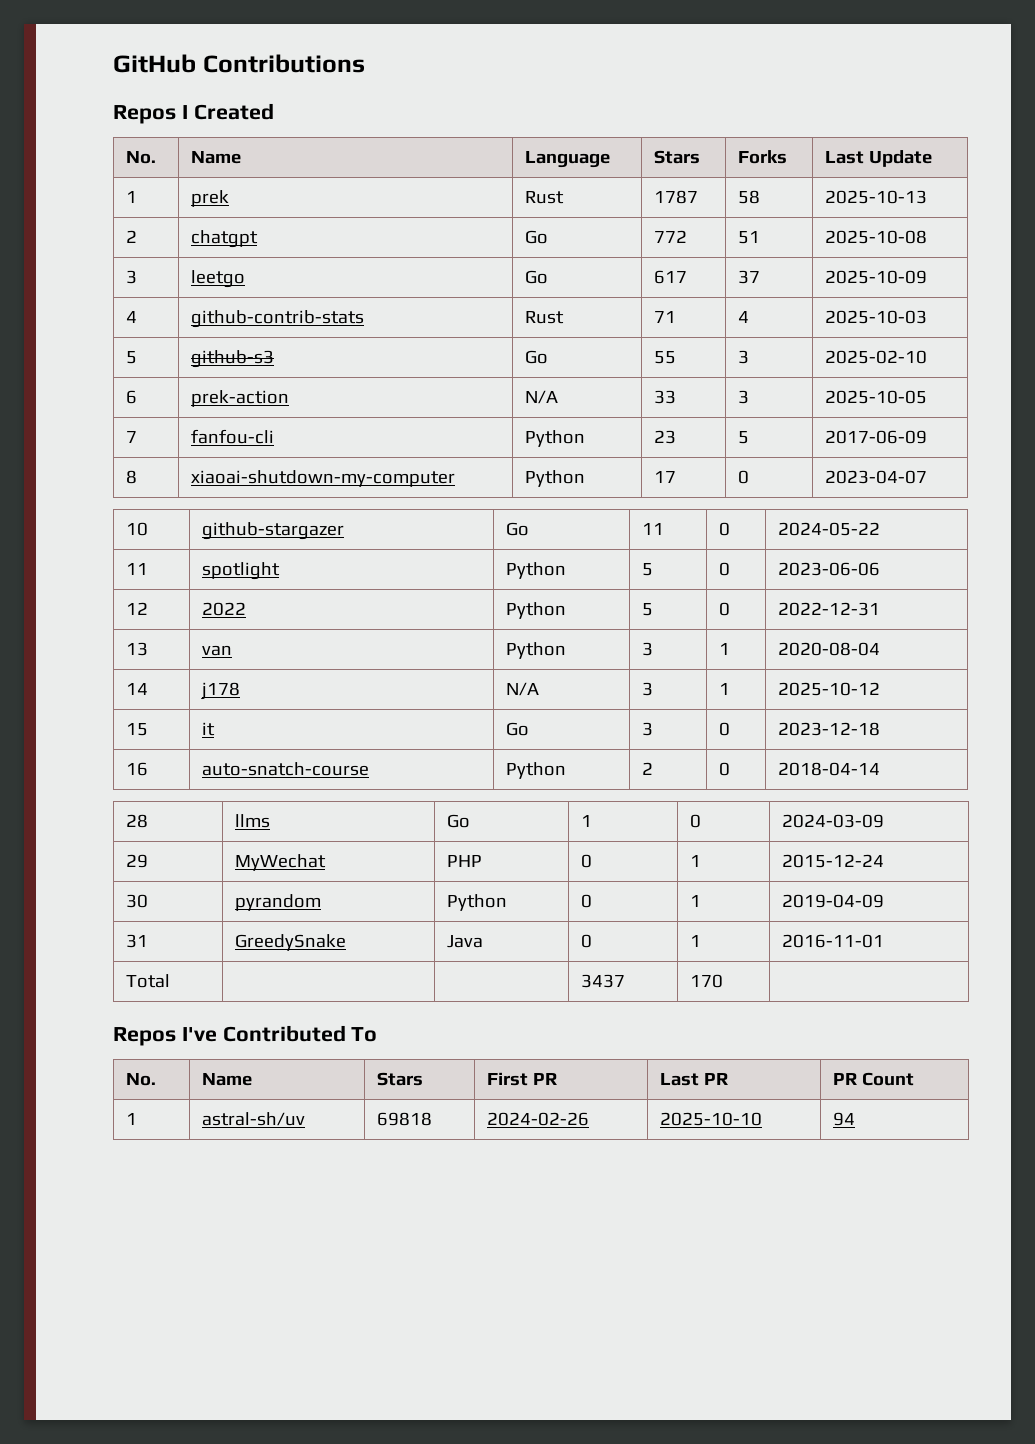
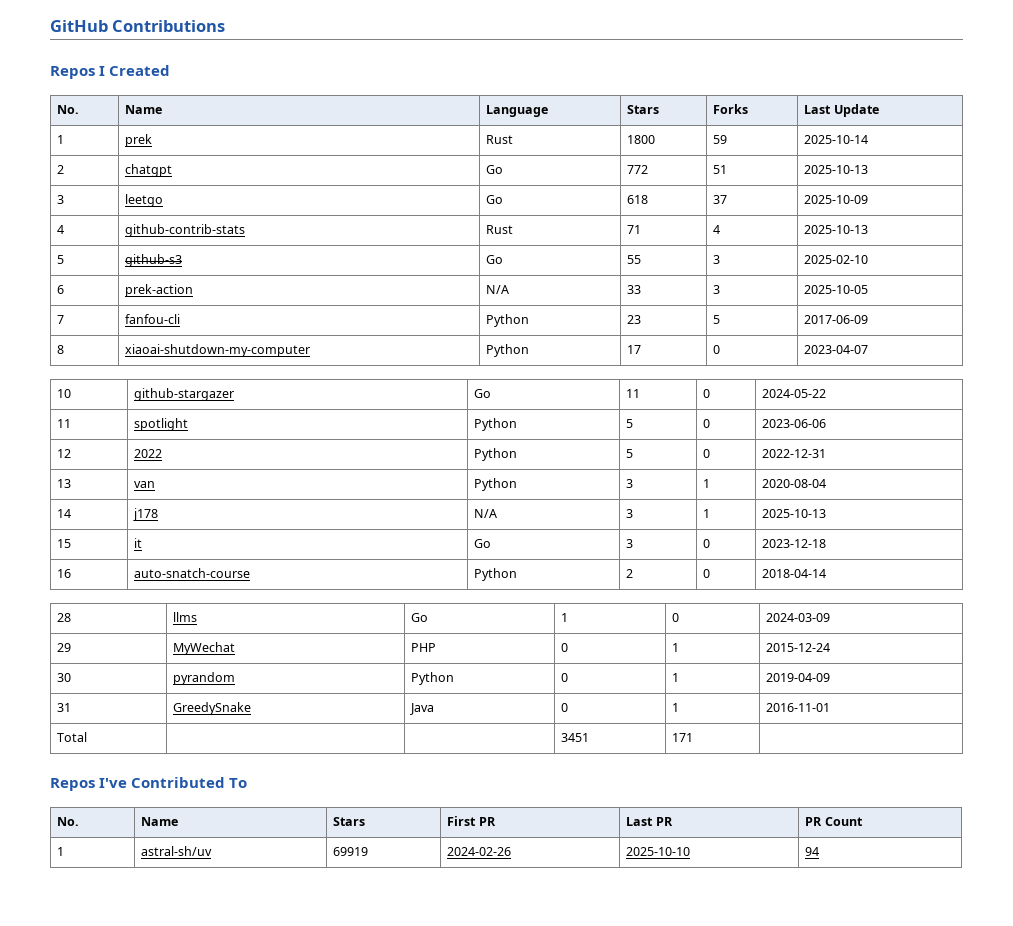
- 1 | prek | Rust | 1787 | 58 | 2025-10-13
+ 1 | prek | Rust | 1800 | 59 | 2025-10-14
- 2 | chatgpt | Go | 772 | 51 | 2025-10-08
+ 2 | chatgpt | Go | 772 | 51 | 2025-10-13
- 3 | leetgo | Go | 617 | 37 | 2025-10-09
+ 3 | leetgo | Go | 618 | 37 | 2025-10-09
- 4 | github-contrib-stats | Rust | 71 | 4 | 2025-10-03
+ 4 | github-contrib-stats | Rust | 71 | 4 | 2025-10-13
- 14 | j178 | N/A | 3 | 1 | 2025-10-12
+ 14 | j178 | N/A | 3 | 1 | 2025-10-13
- Total | | | 3437 | 170 |
+ Total | | | 3451 | 171 |
- 1 | astral-sh/uv | 69818 | 2024-02-26 | 2025-10-10 | 94
+ 1 | astral-sh/uv | 69919 | 2024-02-26 | 2025-10-10 | 94

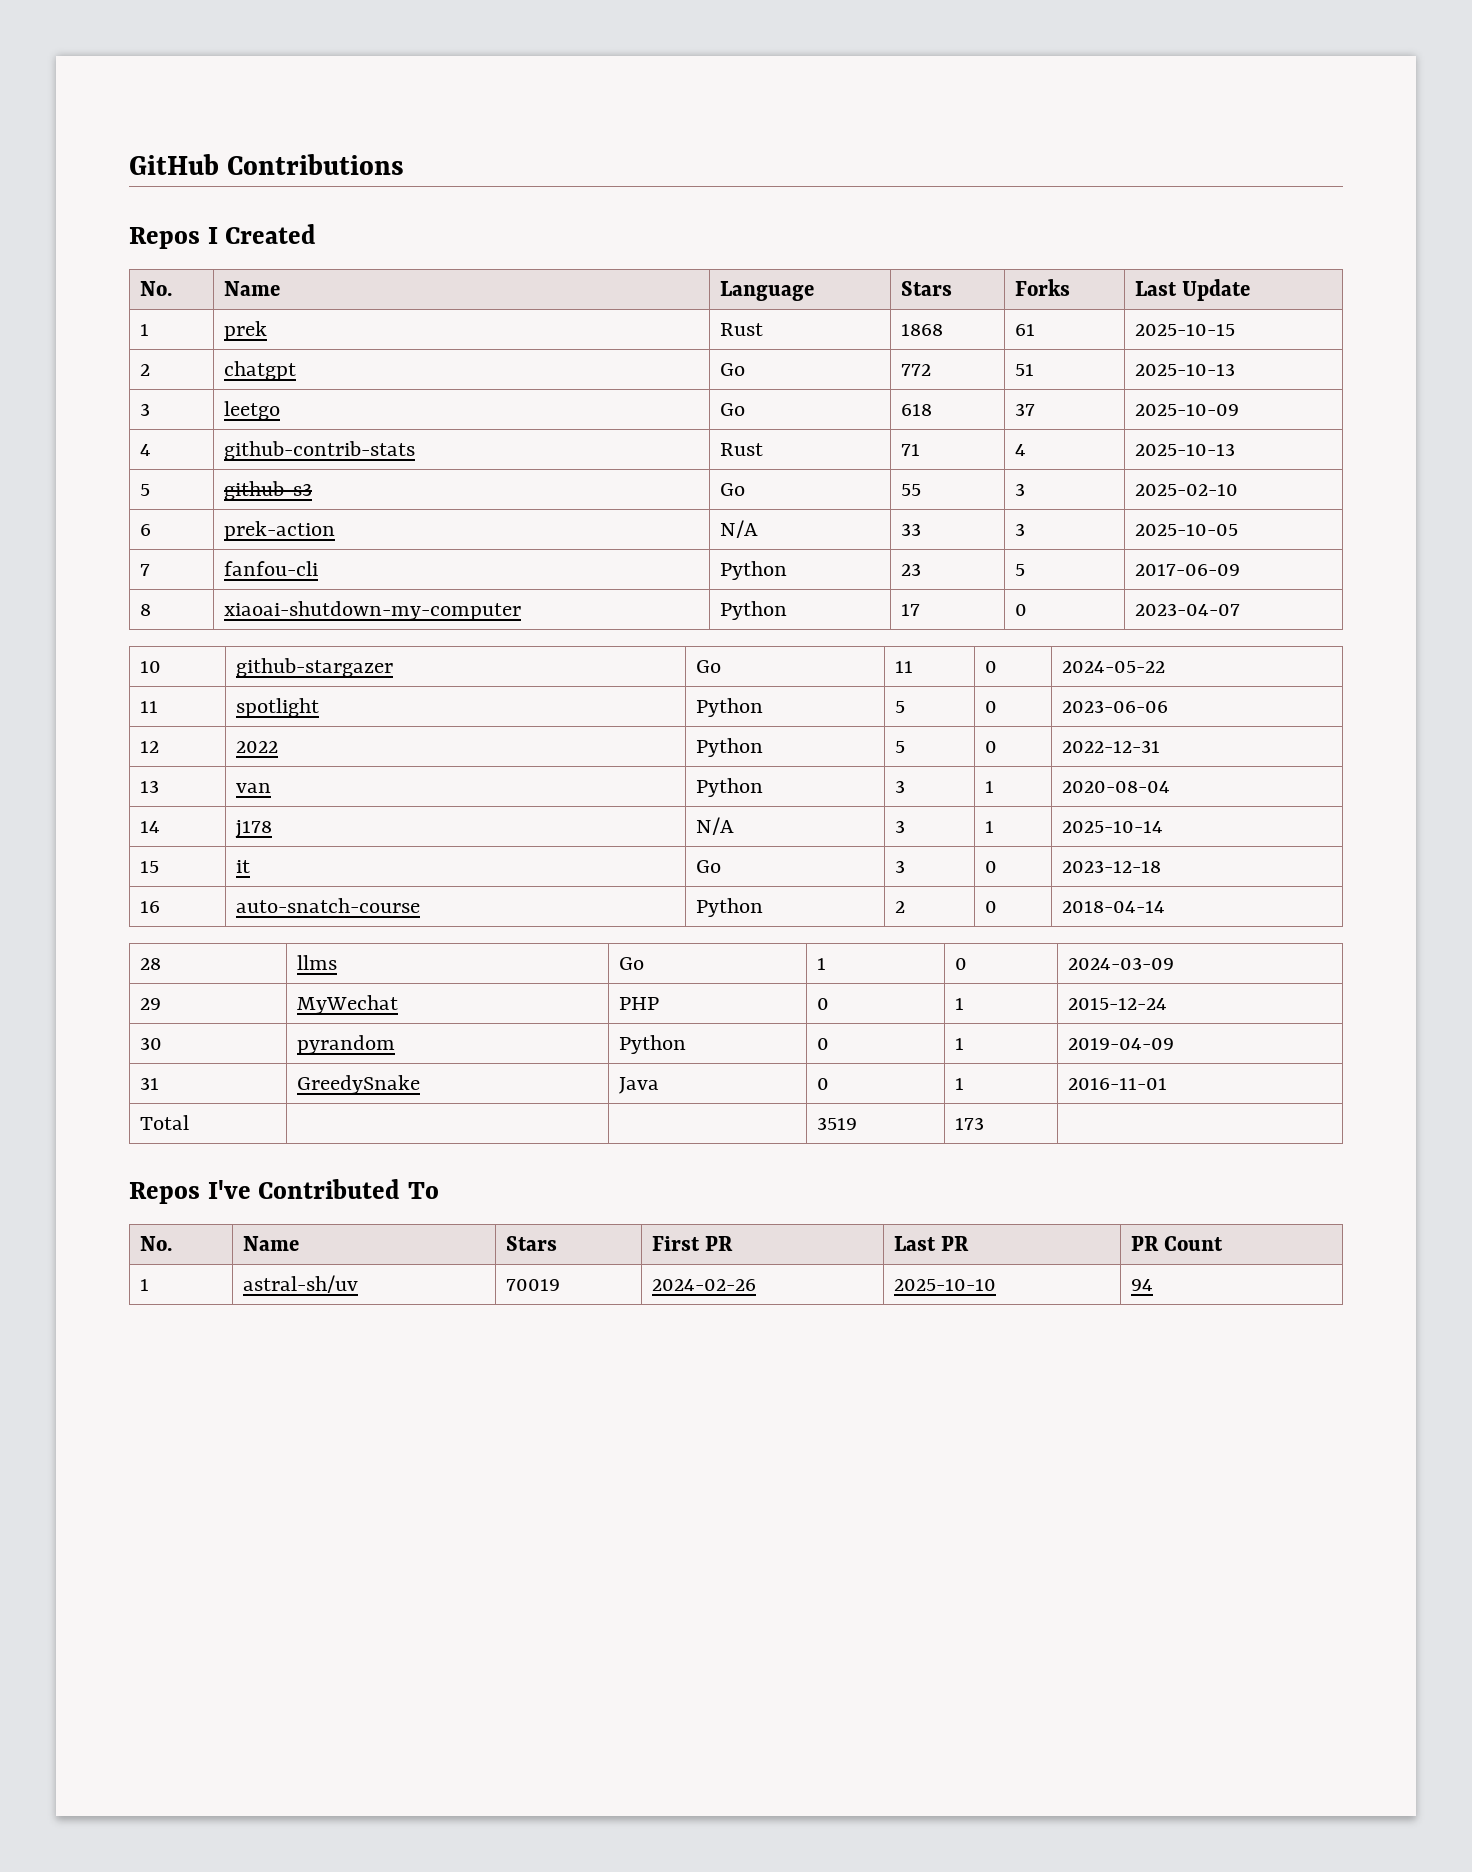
- 1 | prek | Rust | 1800 | 59 | 2025-10-14
+ 1 | prek | Rust | 1868 | 61 | 2025-10-15
- 14 | j178 | N/A | 3 | 1 | 2025-10-13
+ 14 | j178 | N/A | 3 | 1 | 2025-10-14
- Total | | | 3451 | 171 |
+ Total | | | 3519 | 173 |
- 1 | astral-sh/uv | 69919 | 2024-02-26 | 2025-10-10 | 94
+ 1 | astral-sh/uv | 70019 | 2024-02-26 | 2025-10-10 | 94

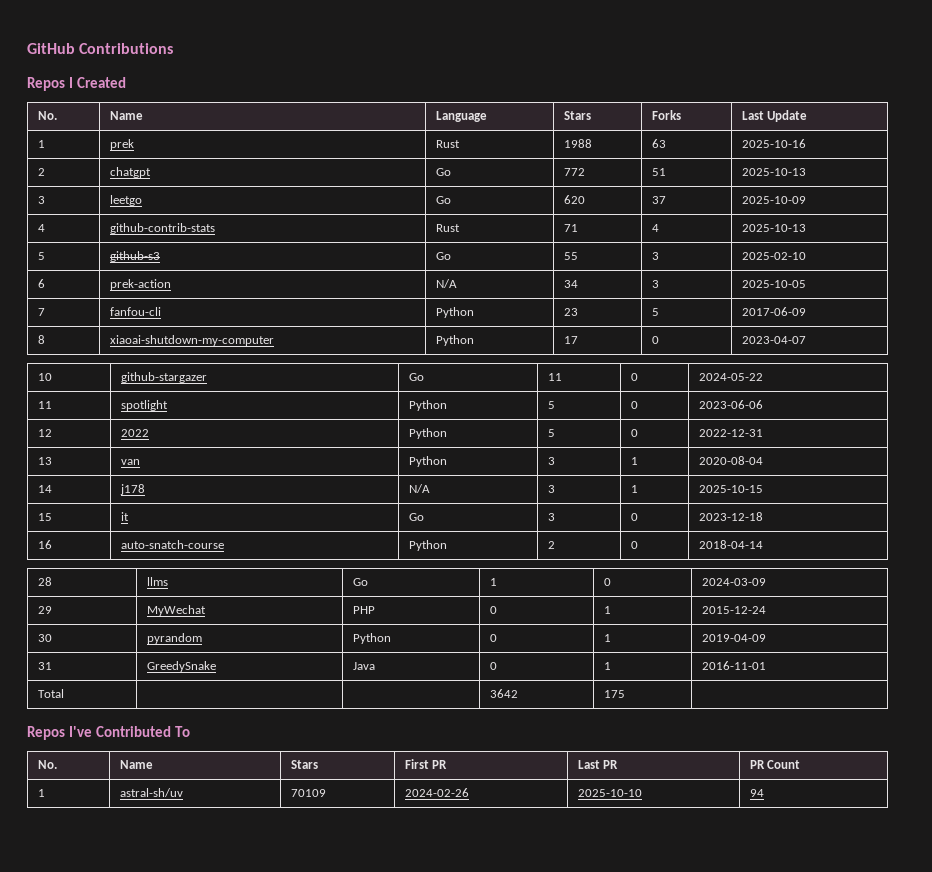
- 1 | prek | Rust | 1868 | 61 | 2025-10-15
+ 1 | prek | Rust | 1988 | 63 | 2025-10-16
- 3 | leetgo | Go | 618 | 37 | 2025-10-09
+ 3 | leetgo | Go | 620 | 37 | 2025-10-09
- 6 | prek-action | N/A | 33 | 3 | 2025-10-05
+ 6 | prek-action | N/A | 34 | 3 | 2025-10-05
- 14 | j178 | N/A | 3 | 1 | 2025-10-14
+ 14 | j178 | N/A | 3 | 1 | 2025-10-15
- Total | | | 3519 | 173 |
+ Total | | | 3642 | 175 |
- 1 | astral-sh/uv | 70019 | 2024-02-26 | 2025-10-10 | 94
+ 1 | astral-sh/uv | 70109 | 2024-02-26 | 2025-10-10 | 94

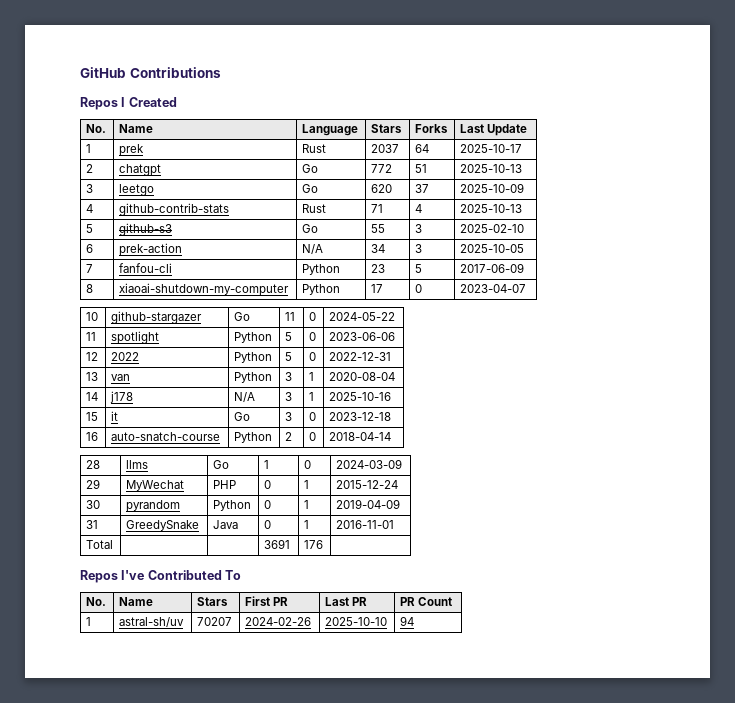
- 1 | prek | Rust | 1988 | 63 | 2025-10-16
+ 1 | prek | Rust | 2037 | 64 | 2025-10-17
- 14 | j178 | N/A | 3 | 1 | 2025-10-15
+ 14 | j178 | N/A | 3 | 1 | 2025-10-16
- Total | | | 3642 | 175 |
+ Total | | | 3691 | 176 |
- 1 | astral-sh/uv | 70109 | 2024-02-26 | 2025-10-10 | 94
+ 1 | astral-sh/uv | 70207 | 2024-02-26 | 2025-10-10 | 94

